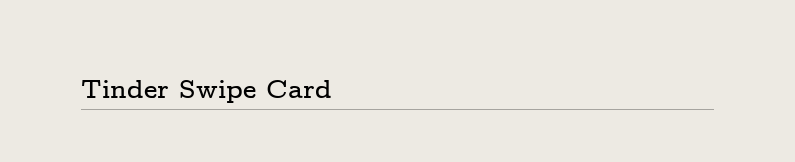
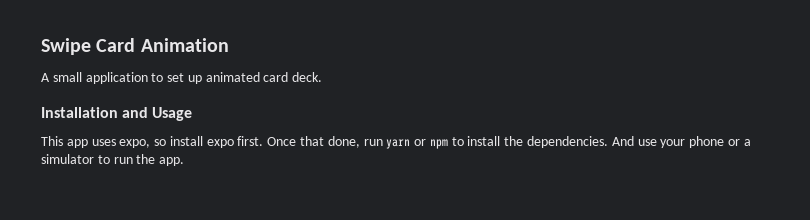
- Tinder Swipe Card
+ Swipe Card Animation
+ A small application to set up animated card deck.
+ Installation and Usage
+ This app uses expo, so install expo first. Once that done, run yarn or npm to install the dependencies. And use your phone or a simulator to run the app.

